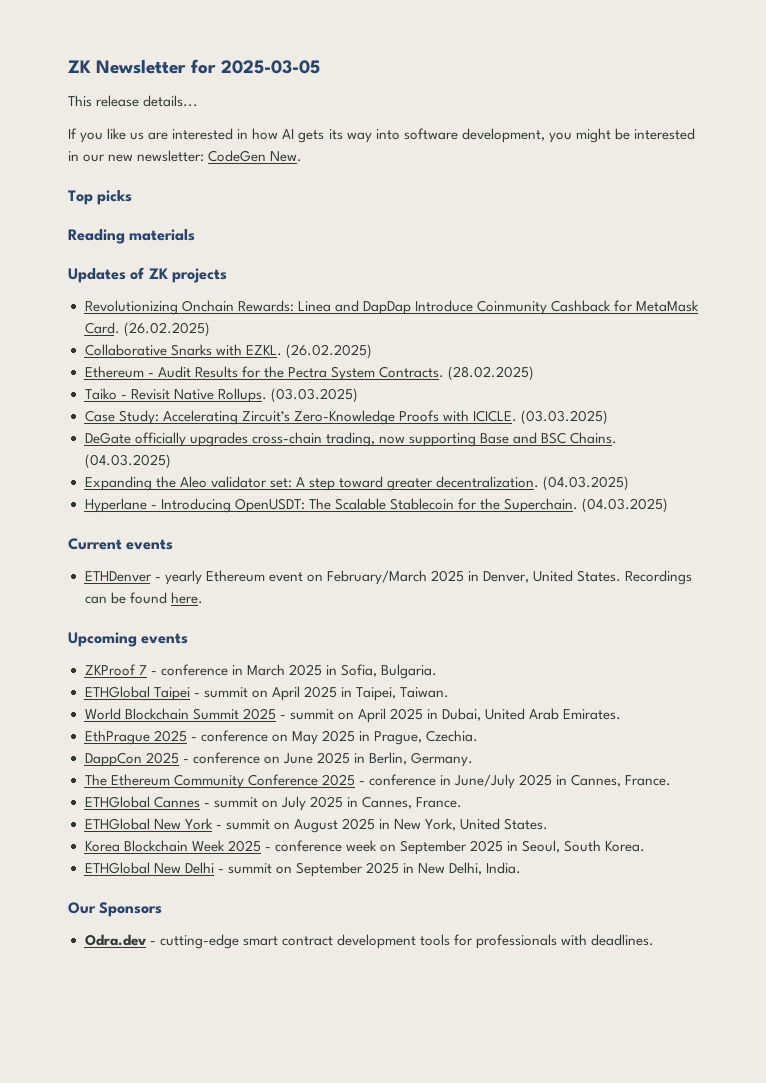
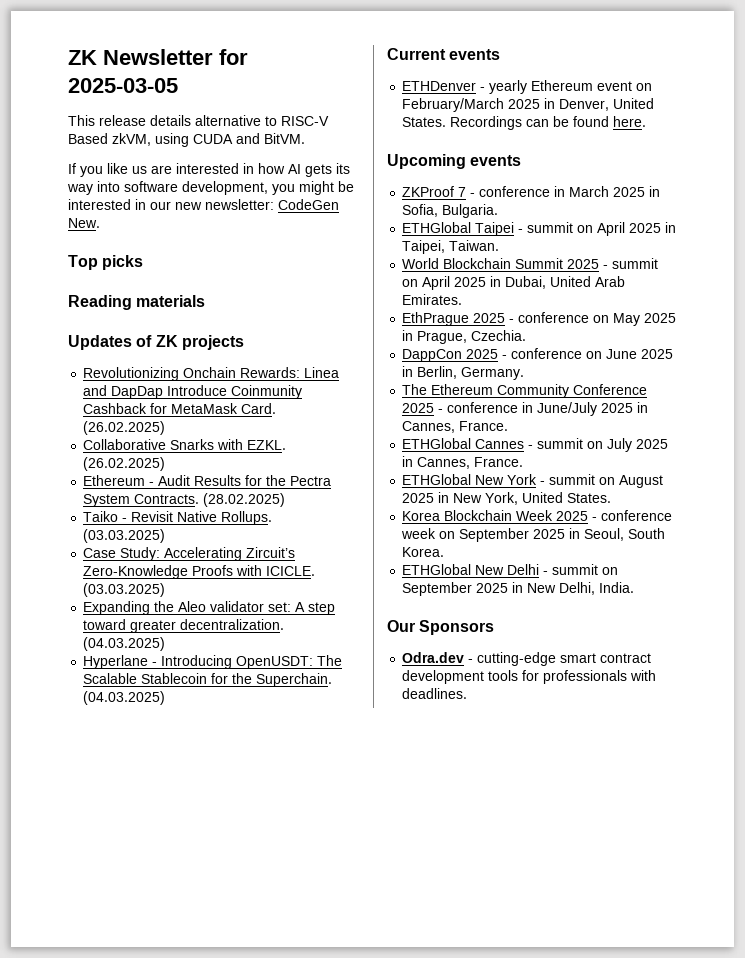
- This release details...
+ This release details alternative to RISC-V Based zkVM, using CUDA and BitVM.
- DeGate officially upgrades cross-chain trading, now supporting Base and BSC Chains. (04.03.2025)

